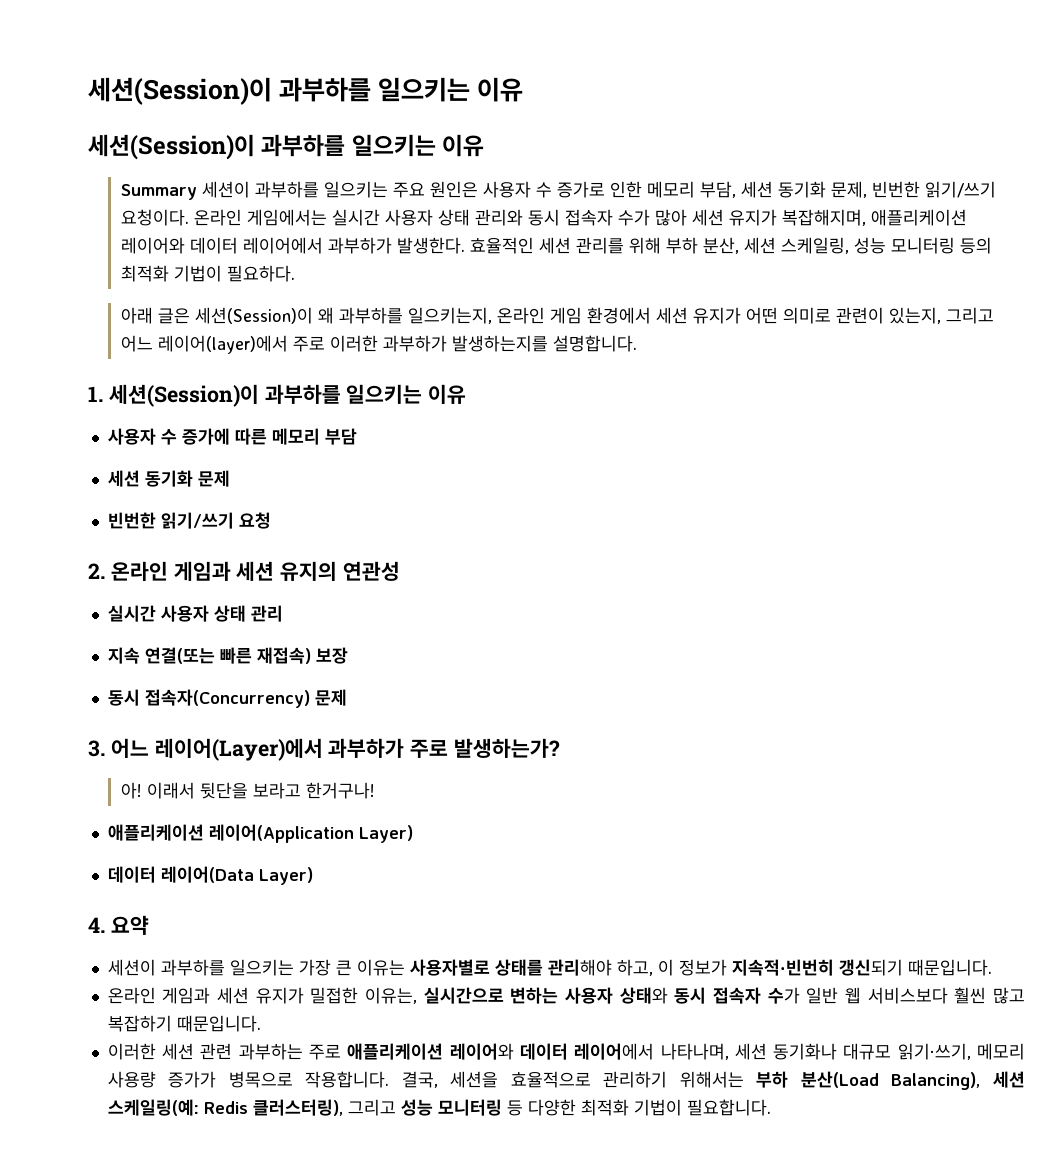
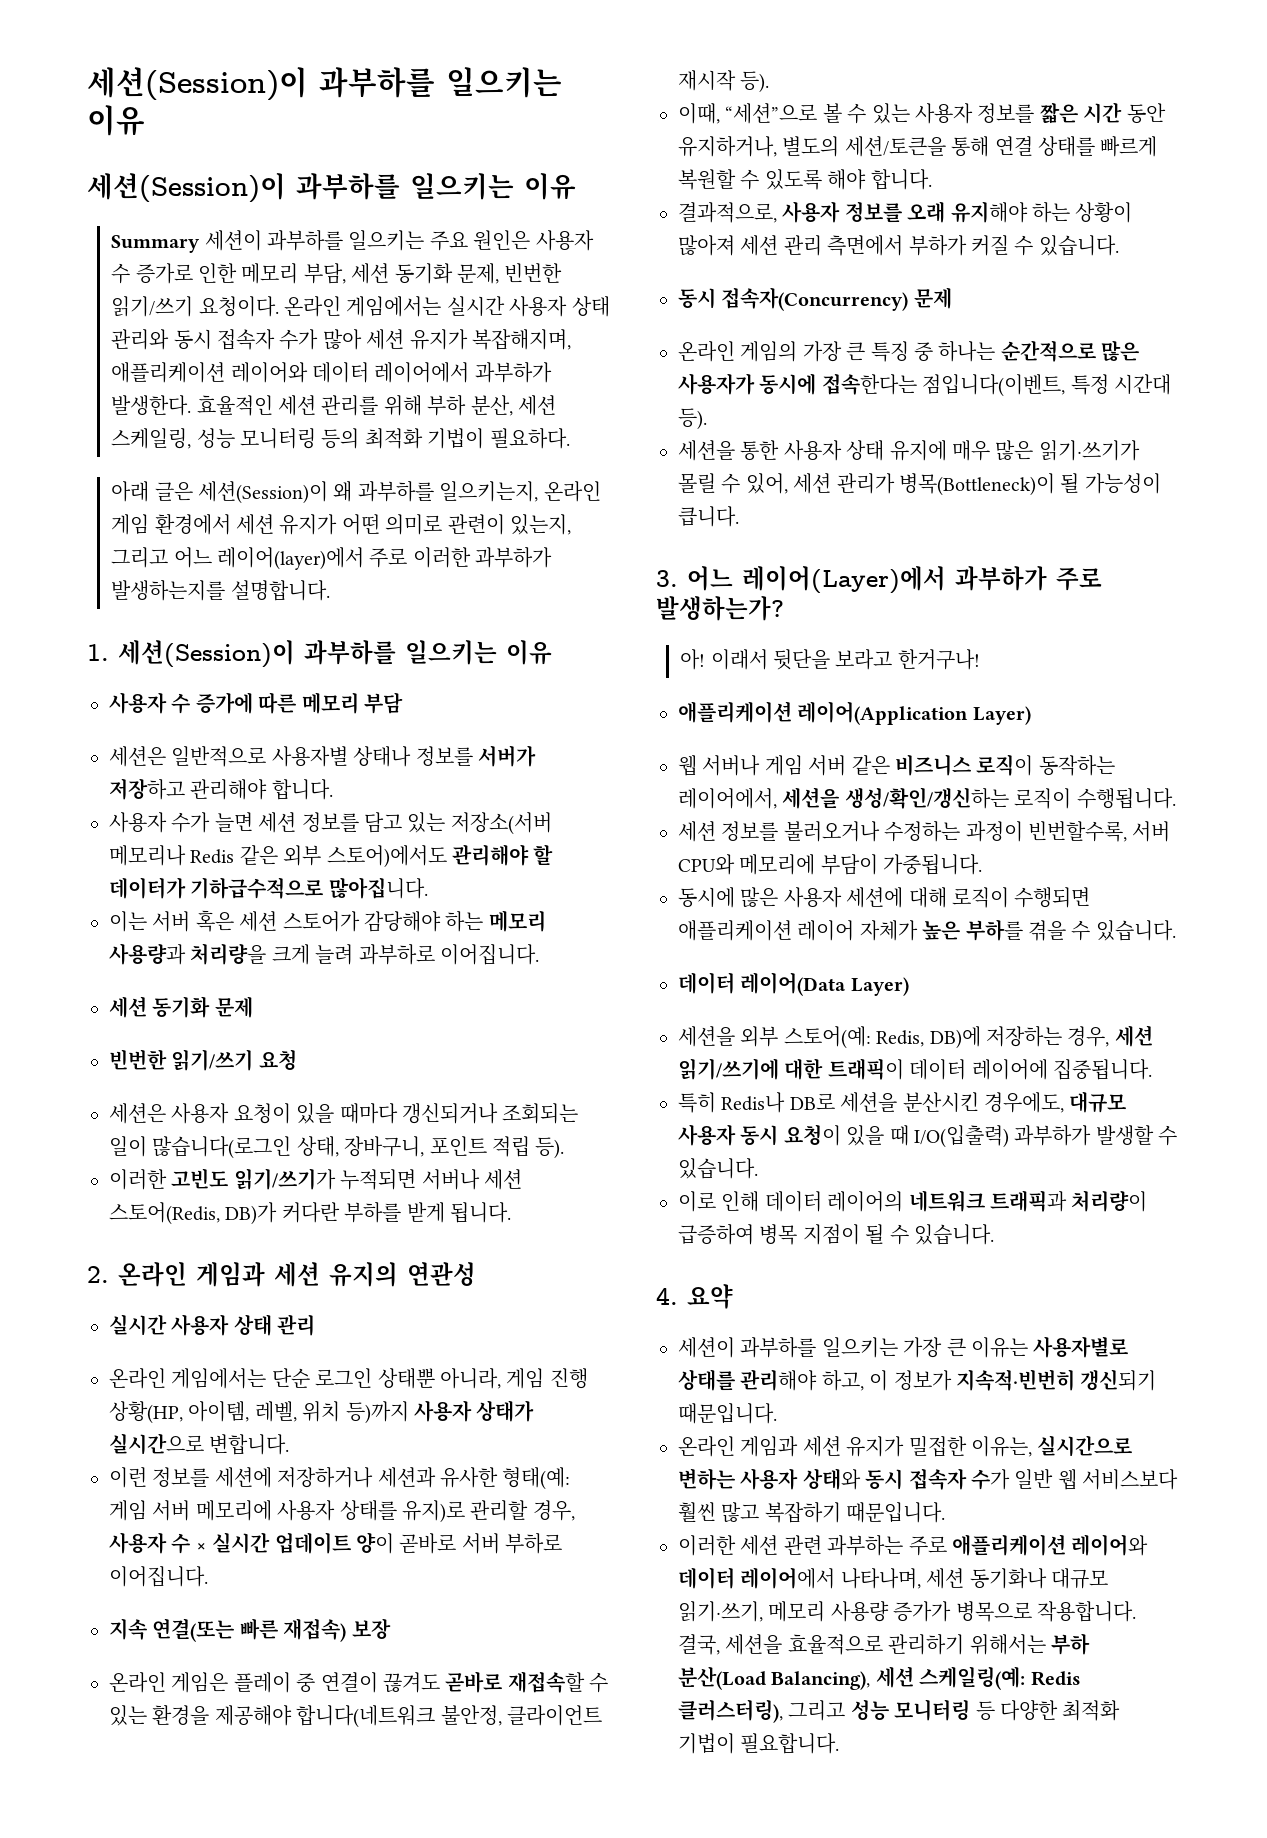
+ 세션은 일반적으로 사용자별 상태나 정보를 서버가 저장하고 관리해야 합니다.
+ 사용자 수가 늘면 세션 정보를 담고 있는 저장소(서버 메모리나 Redis 같은 외부 스토어)에서도 관리해야 할 데이터가 기하급수적으로 많아집니다.
+ 이는 서버 혹은 세션 스토어가 감당해야 하는 메모리 사용량과 처리량을 크게 늘려 과부하로 이어집니다.
+ 세션은 사용자 요청이 있을 때마다 갱신되거나 조회되는 일이 많습니다(로그인 상태, 장바구니, 포인트 적립 등).
+ 이러한 고빈도 읽기/쓰기가 누적되면 서버나 세션 스토어(Redis, DB)가 커다란 부하를 받게 됩니다.
+ 온라인 게임에서는 단순 로그인 상태뿐 아니라, 게임 진행 상황(HP, 아이템, 레벨, 위치 등)까지 사용자 상태가 실시간으로 변합니다.
+ 이런 정보를 세션에 저장하거나 세션과 유사한 형태(예: 게임 서버 메모리에 사용자 상태를 유지)로 관리할 경우, 사용자 수 × 실시간 업데이트 양이 곧바로 서버 부하로 이어집니다.
+ 온라인 게임은 플레이 중 연결이 끊겨도 곧바로 재접속할 수 있는 환경을 제공해야 합니다(네트워크 불안정, 클라이언트 재시작 등).
+ 이때, “세션”으로 볼 수 있는 사용자 정보를 짧은 시간 동안 유지하거나, 별도의 세션/토큰을 통해 연결 상태를 빠르게 복원할 수 있도록 해야 합니다.
+ 결과적으로, 사용자 정보를 오래 유지해야 하는 상황이 많아져 세션 관리 측면에서 부하가 커질 수 있습니다.
  동시 접속자(Concurrency) 문제
+ 온라인 게임의 가장 큰 특징 중 하나는 순간적으로 많은 사용자가 동시에 접속한다는 점입니다(이벤트, 특정 시간대 등).
+ 세션을 통한 사용자 상태 유지에 매우 많은 읽기·쓰기가 몰릴 수 있어, 세션 관리가 병목(Bottleneck)이 될 가능성이 큽니다.
+ 웹 서버나 게임 서버 같은 비즈니스 로직이 동작하는 레이어에서, 세션을 생성/확인/갱신하는 로직이 수행됩니다.
+ 세션 정보를 불러오거나 수정하는 과정이 빈번할수록, 서버 CPU와 메모리에 부담이 가중됩니다.
+ 동시에 많은 사용자 세션에 대해 로직이 수행되면 애플리케이션 레이어 자체가 높은 부하를 겪을 수 있습니다.
  데이터 레이어(Data Layer)
+ 세션을 외부 스토어(예: Redis, DB)에 저장하는 경우, 세션 읽기/쓰기에 대한 트래픽이 데이터 레이어에 집중됩니다.
+ 특히 Redis나 DB로 세션을 분산시킨 경우에도, 대규모 사용자 동시 요청이 있을 때 I/O(입출력) 과부하가 발생할 수 있습니다.
+ 이로 인해 데이터 레이어의 네트워크 트래픽과 처리량이 급증하여 병목 지점이 될 수 있습니다.

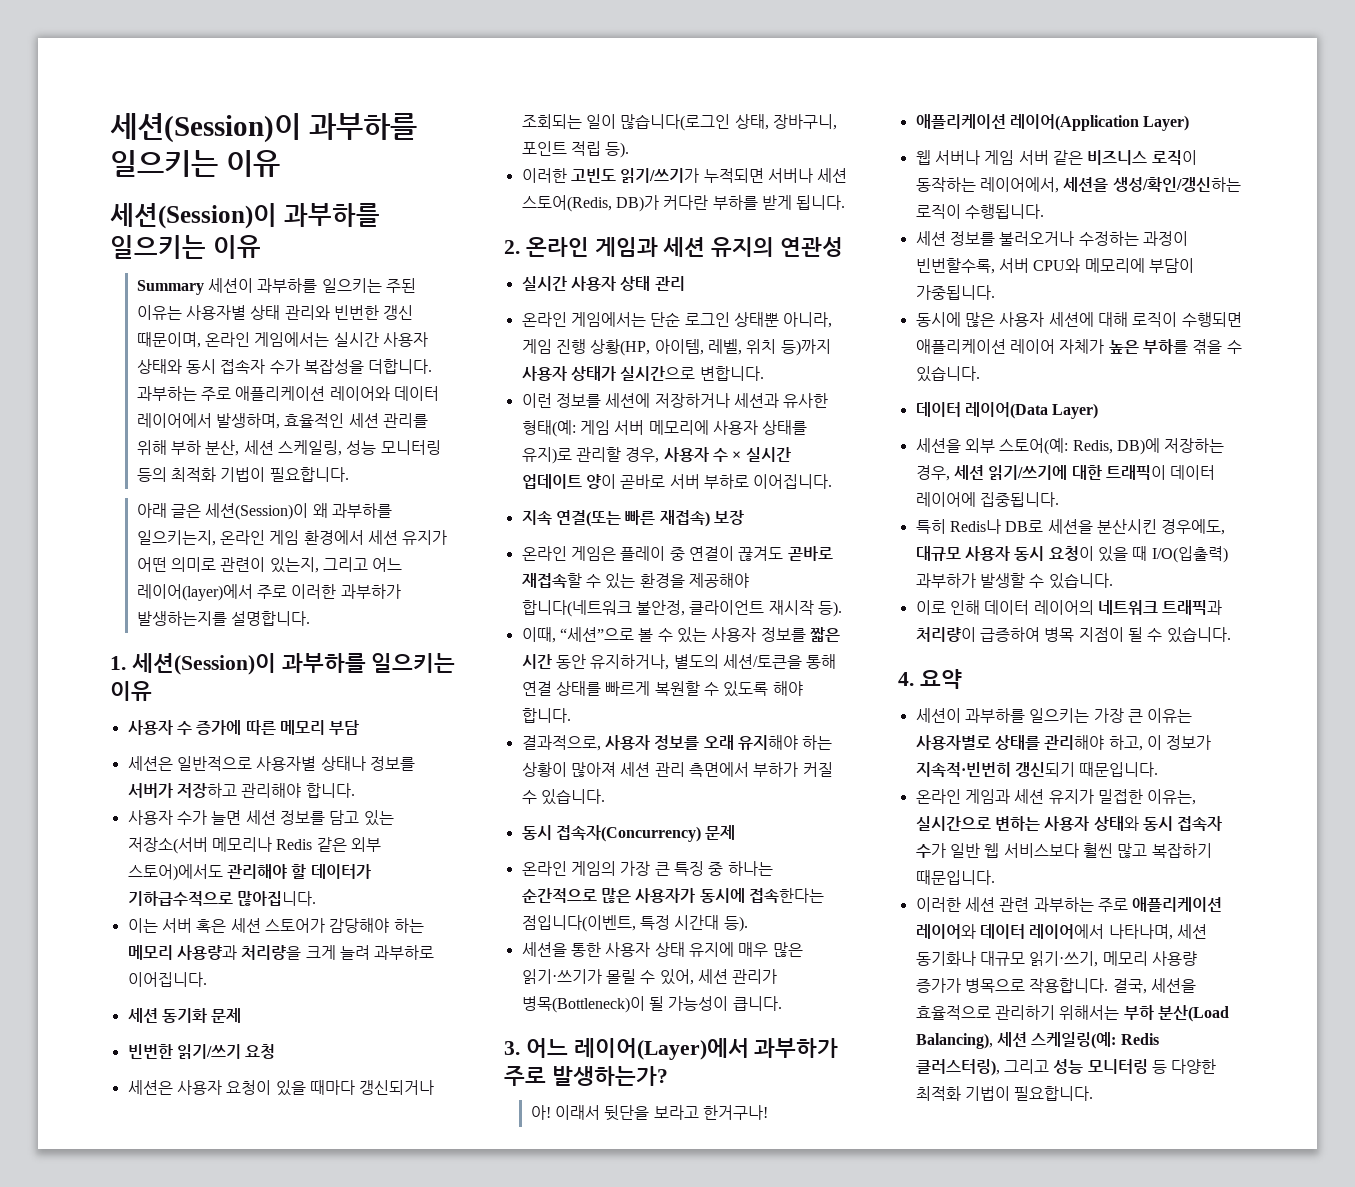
- Summary 세션이 과부하를 일으키는 주요 원인은 사용자 수 증가로 인한 메모리 부담, 세션 동기화 문제, 빈번한 읽기/쓰기 요청이다. 온라인 게임에서는 실시간 사용자 상태 관리와 동시 접속자 수가 많아 세션 유지가 복잡해지며, 애플리케이션 레이어와 데이터 레이어에서 과부하가 발생한다. 효율적인 세션 관리를 위해 부하 분산, 세션 스케일링, 성능 모니터링 등의 최적화 기법이 필요하다.
+ Summary 세션이 과부하를 일으키는 주된 이유는 사용자별 상태 관리와 빈번한 갱신 때문이며, 온라인 게임에서는 실시간 사용자 상태와 동시 접속자 수가 복잡성을 더합니다. 과부하는 주로 애플리케이션 레이어와 데이터 레이어에서 발생하며, 효율적인 세션 관리를 위해 부하 분산, 세션 스케일링, 성능 모니터링 등의 최적화 기법이 필요합니다.

